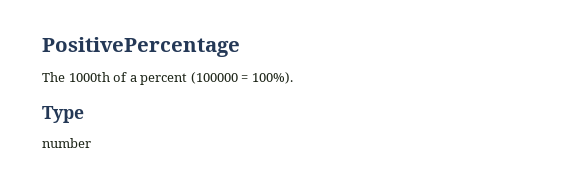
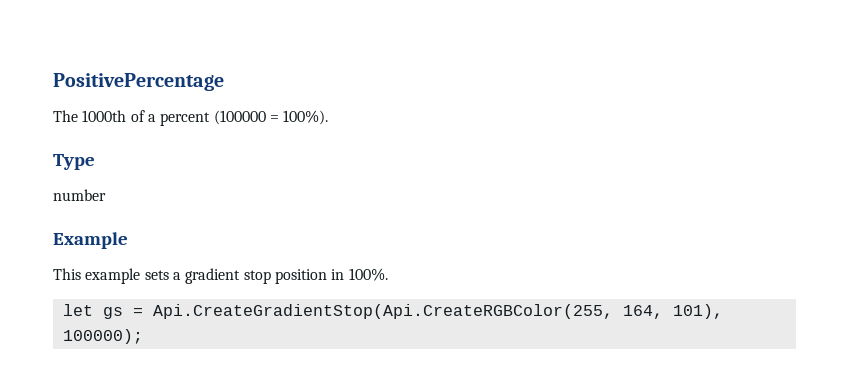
+ Example
+ This example sets a gradient stop position in 100%.
+ let gs = Api.CreateGradientStop(Api.CreateRGBColor(255, 164, 101), 100000);

